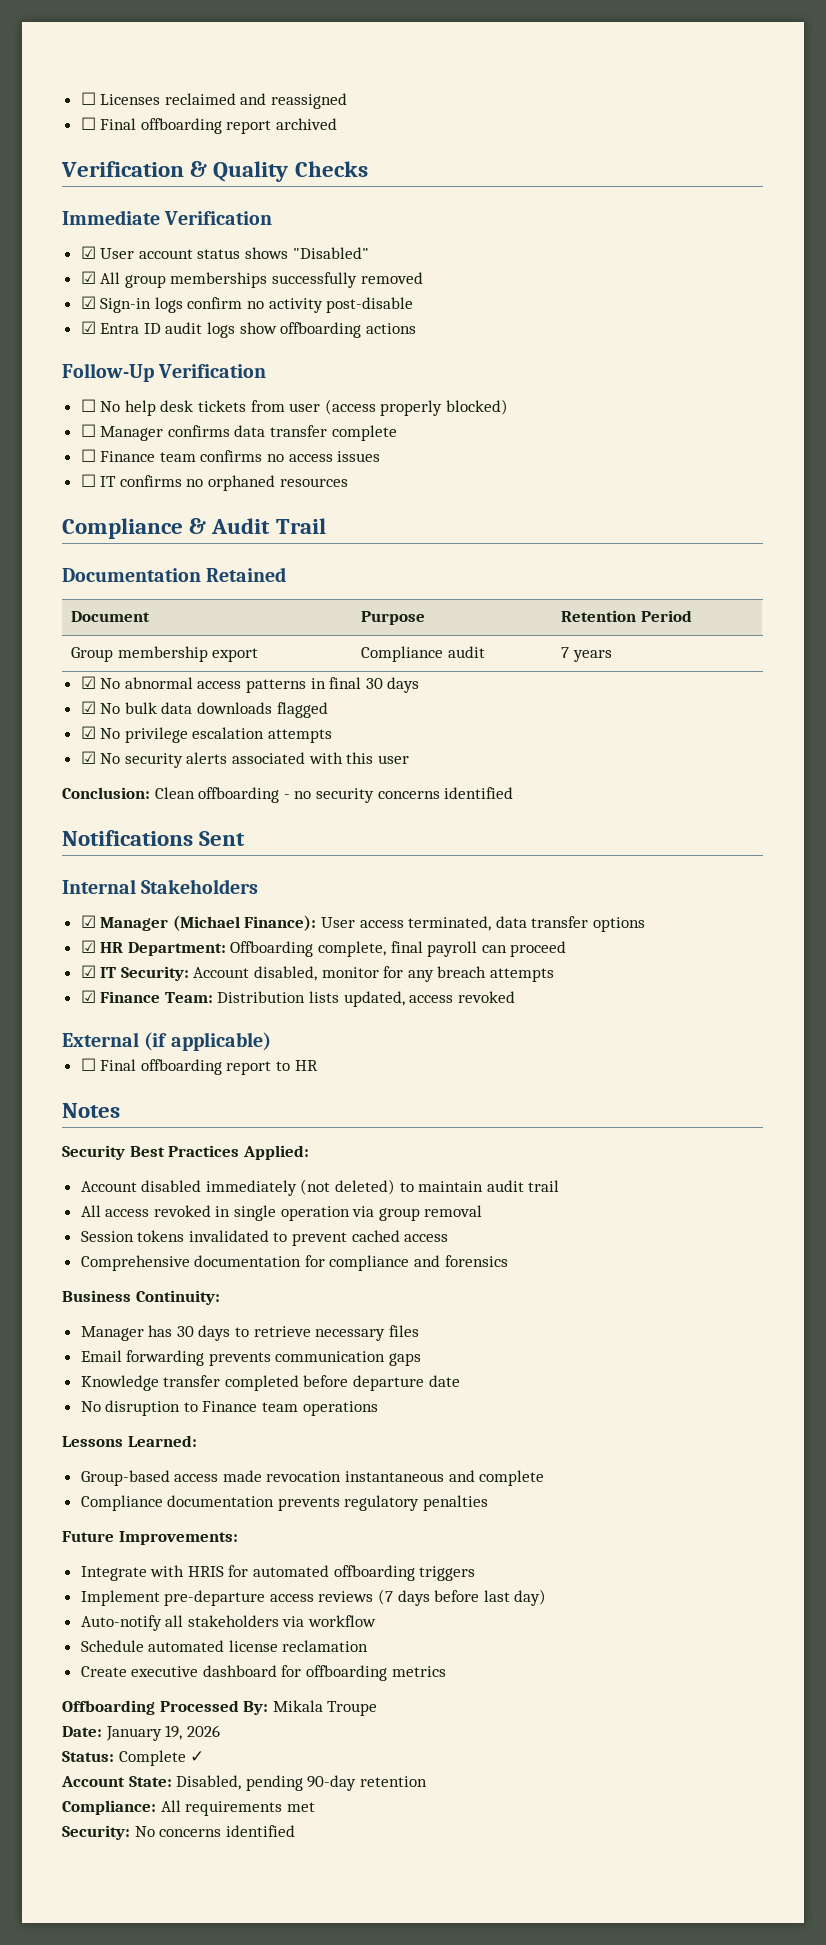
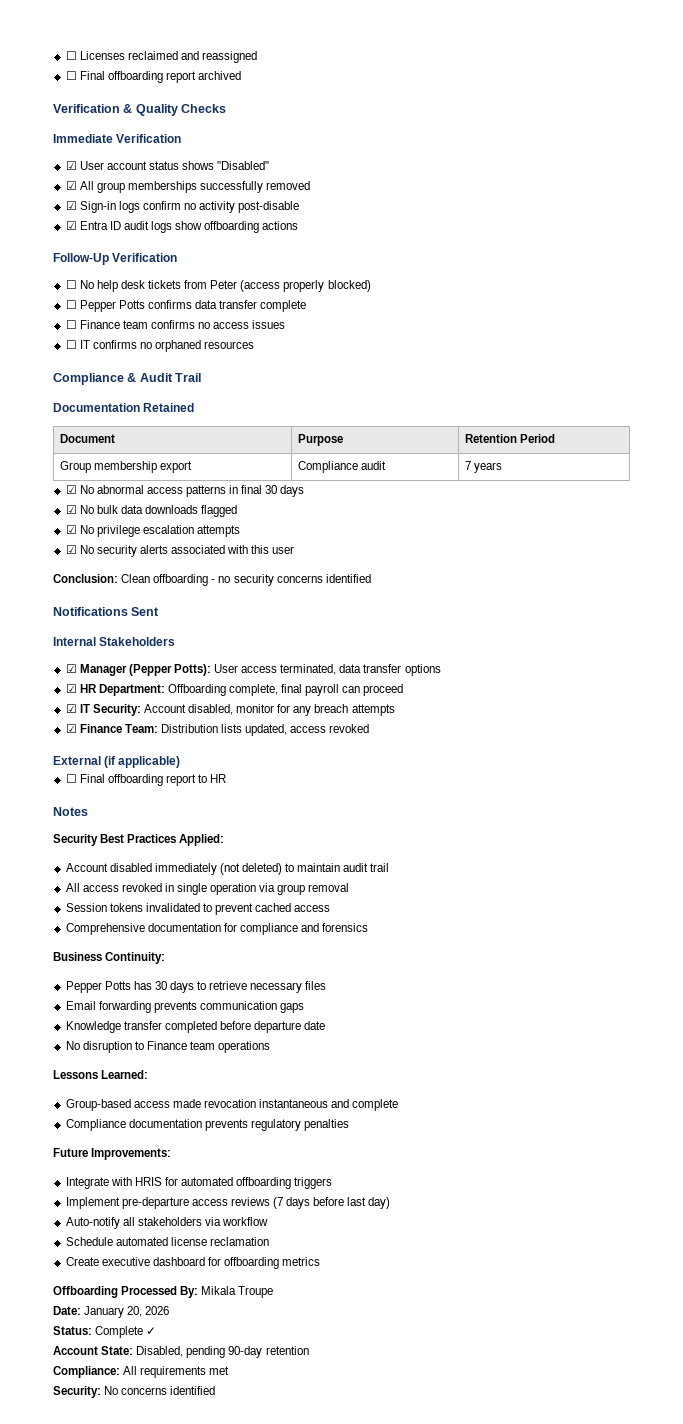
- ☐ No help desk tickets from user (access properly blocked)
+ ☐ No help desk tickets from Peter (access properly blocked)
- ☐ Manager confirms data transfer complete
+ ☐ Pepper Potts confirms data transfer complete
- ☑ Manager (Michael Finance): User access terminated, data transfer options
+ ☑ Manager (Pepper Potts): User access terminated, data transfer options
- Manager has 30 days to retrieve necessary files
+ Pepper Potts has 30 days to retrieve necessary files
- Date: January 19, 2026
+ Date: January 20, 2026

